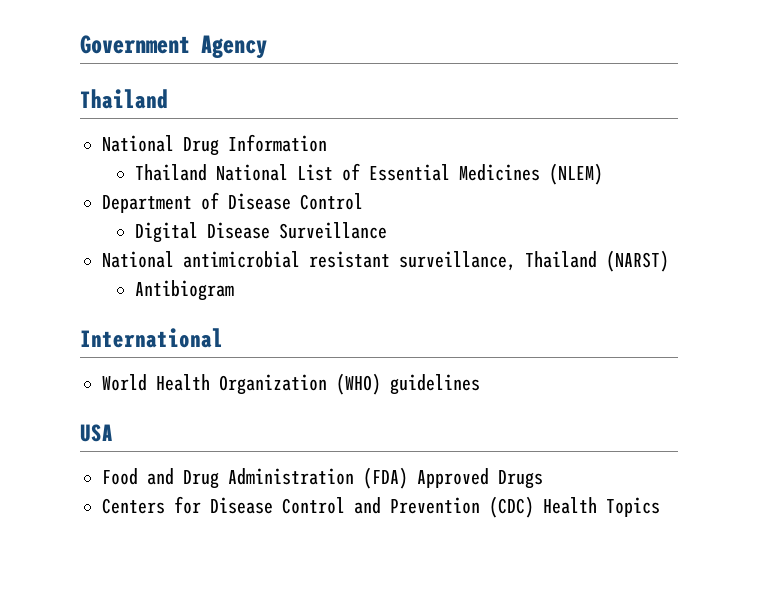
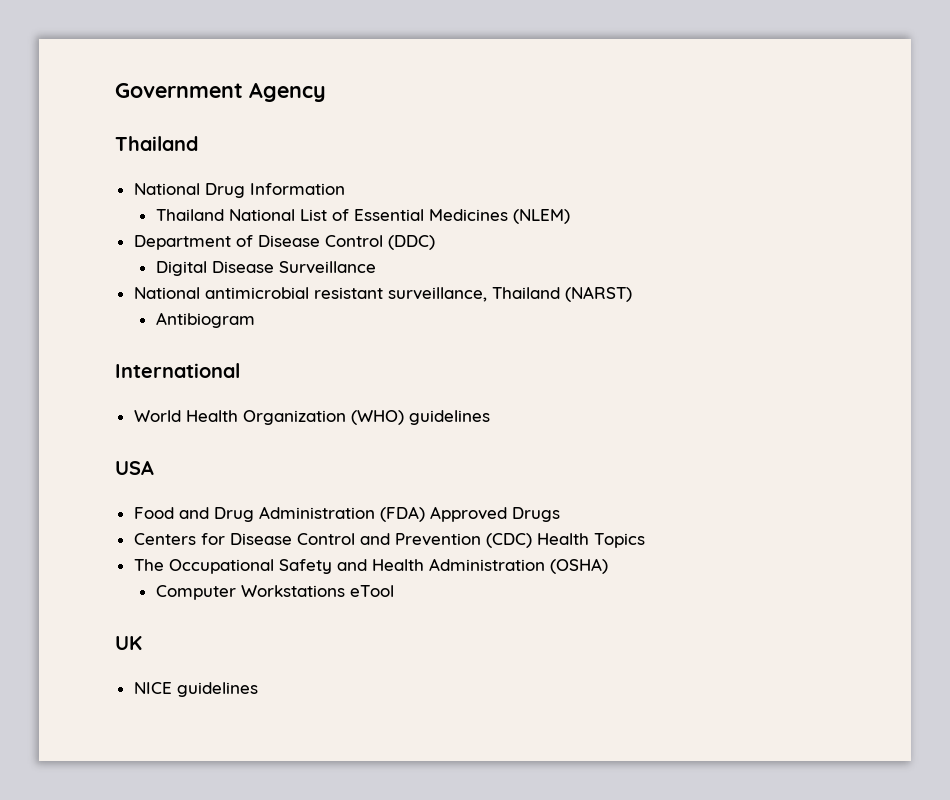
- Department of Disease Control
+ Department of Disease Control (DDC)
+ The Occupational Safety and Health Administration (OSHA)
+ Computer Workstations eTool
+ UK
+ NICE guidelines

